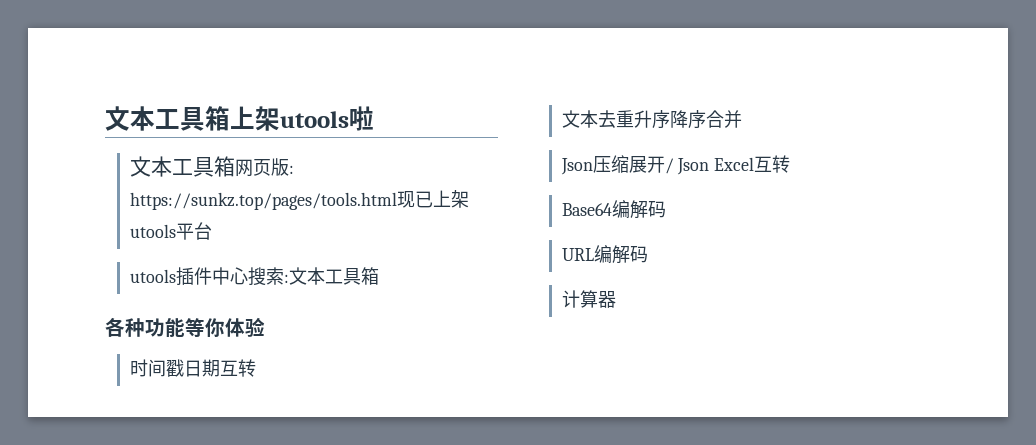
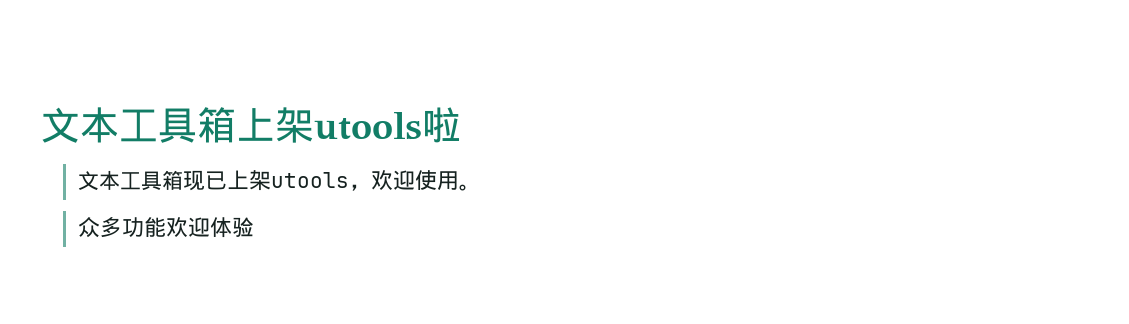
- 文本工具箱网页版: https://sunkz.top/pages/tools.html现已上架utools平台
- utools插件中心搜索:文本工具箱
- 各种功能等你体验
- 时间戳日期互转
- 文本去重升序降序合并
- Json压缩展开/ Json Excel互转
- Base64编解码
- URL编解码
- 计算器
+ 文本工具箱现已上架utools，欢迎使用。
+ 众多功能欢迎体验

